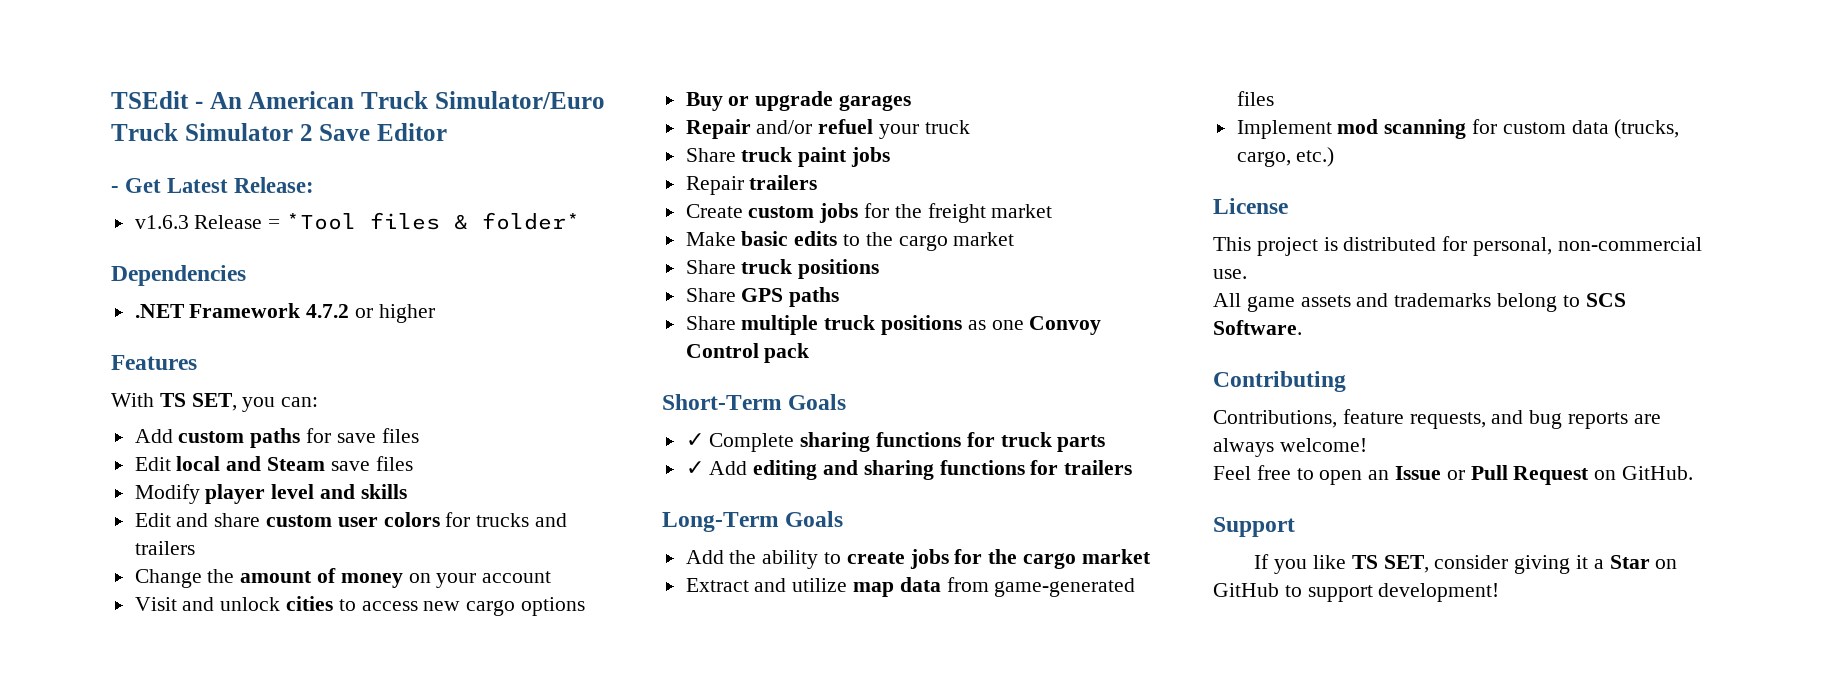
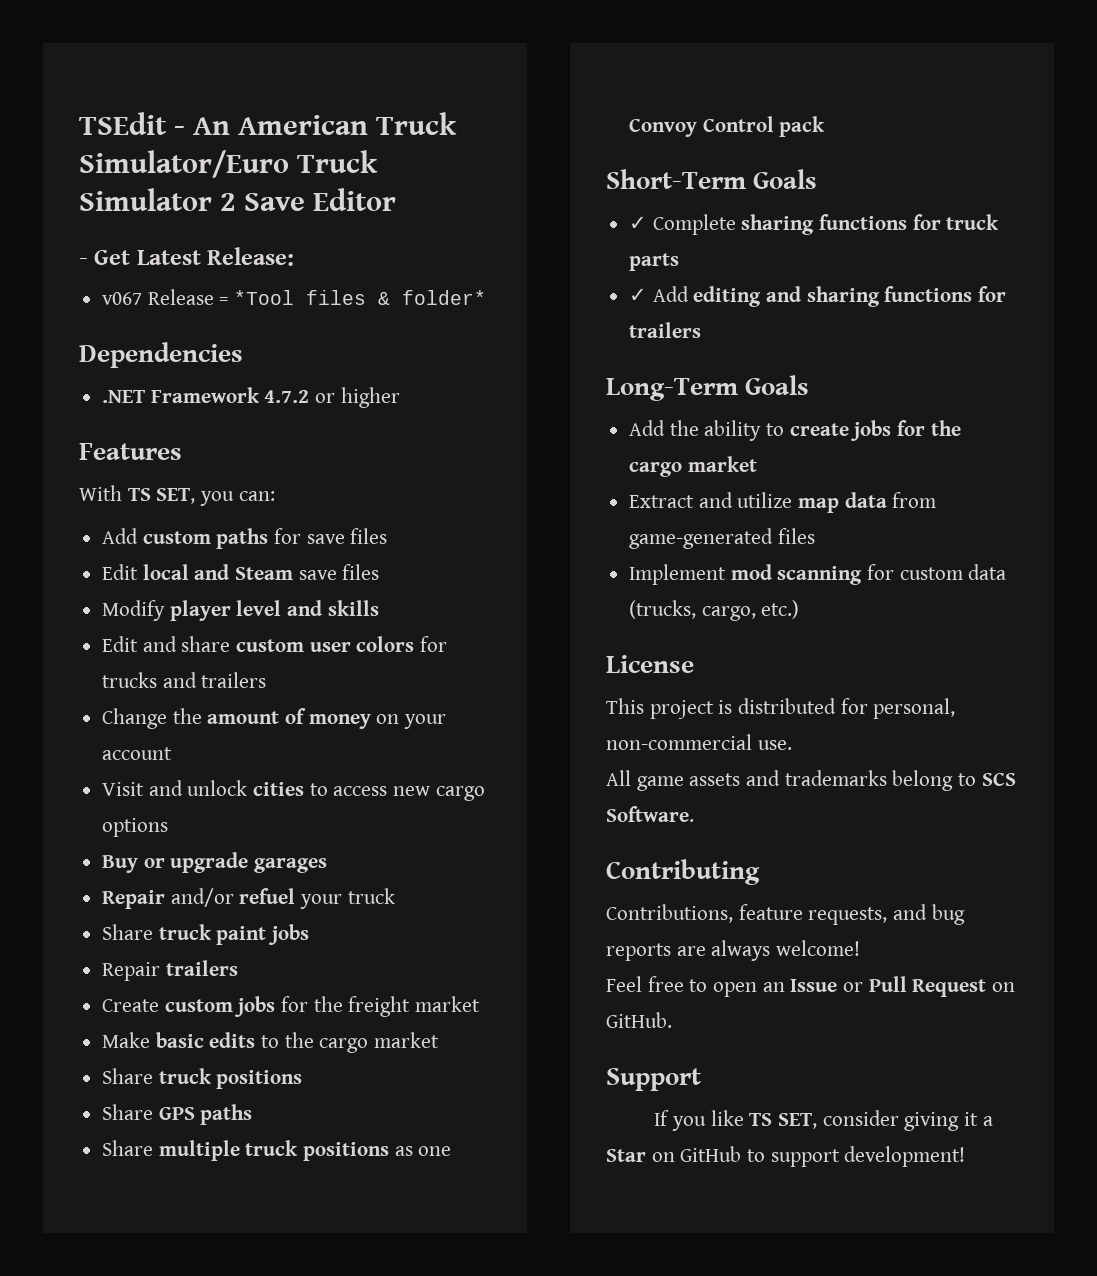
- v1.6.3 Release = *Tool files & folder*
+ v067 Release = *Tool files & folder*

